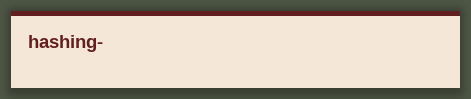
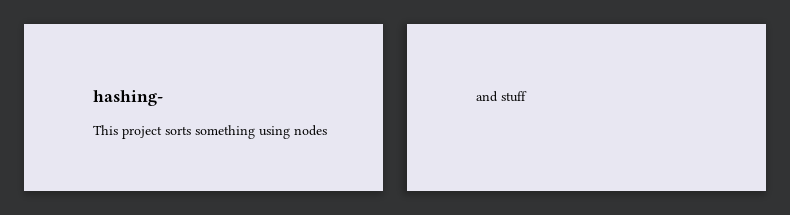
+ This project sorts something using nodes and stuff

